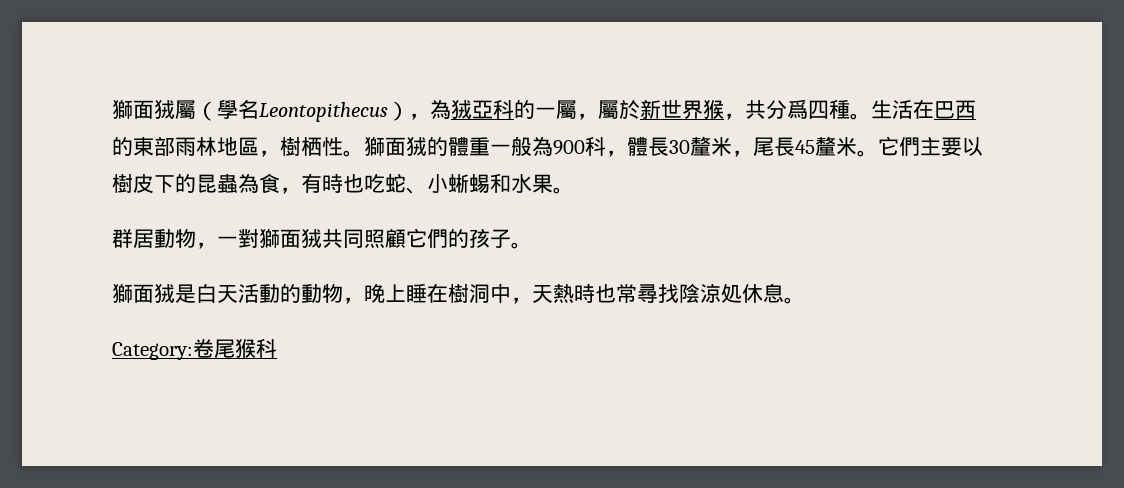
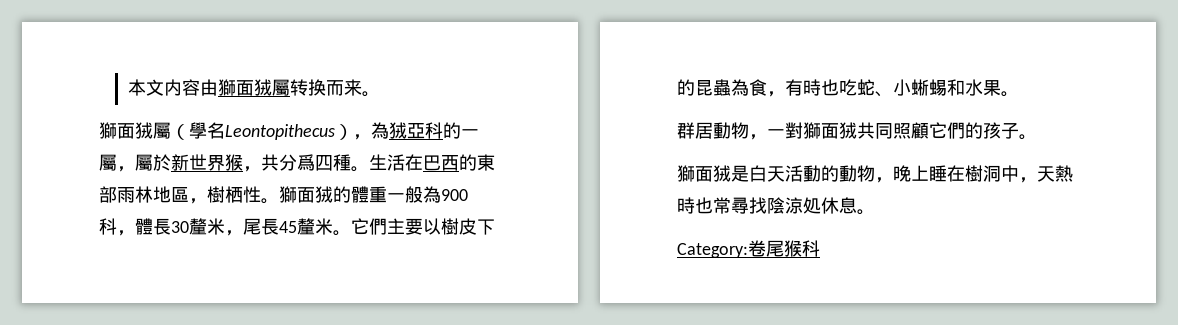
+ 本文内容由獅面狨屬转换而来。

